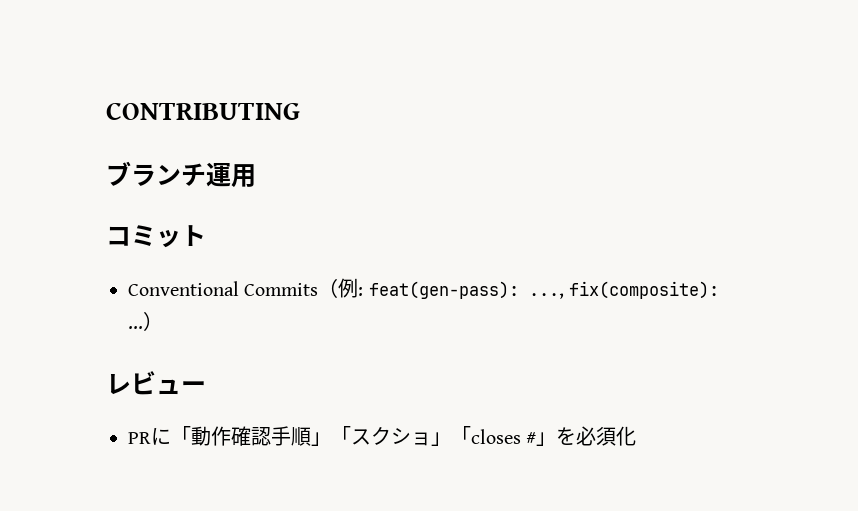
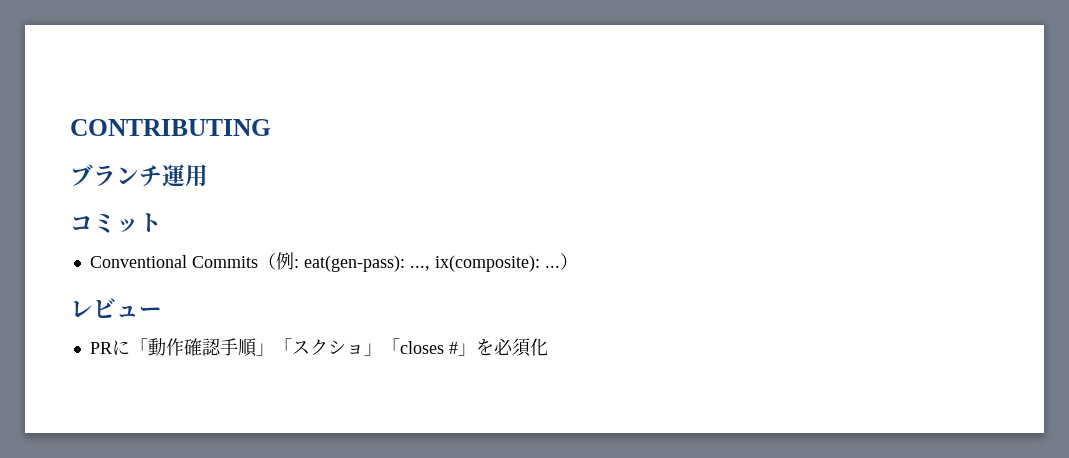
- Conventional Commits（例: feat(gen-pass): ..., fix(composite): ...）
+ Conventional Commits（例: eat(gen-pass): ..., ix(composite): ...）

